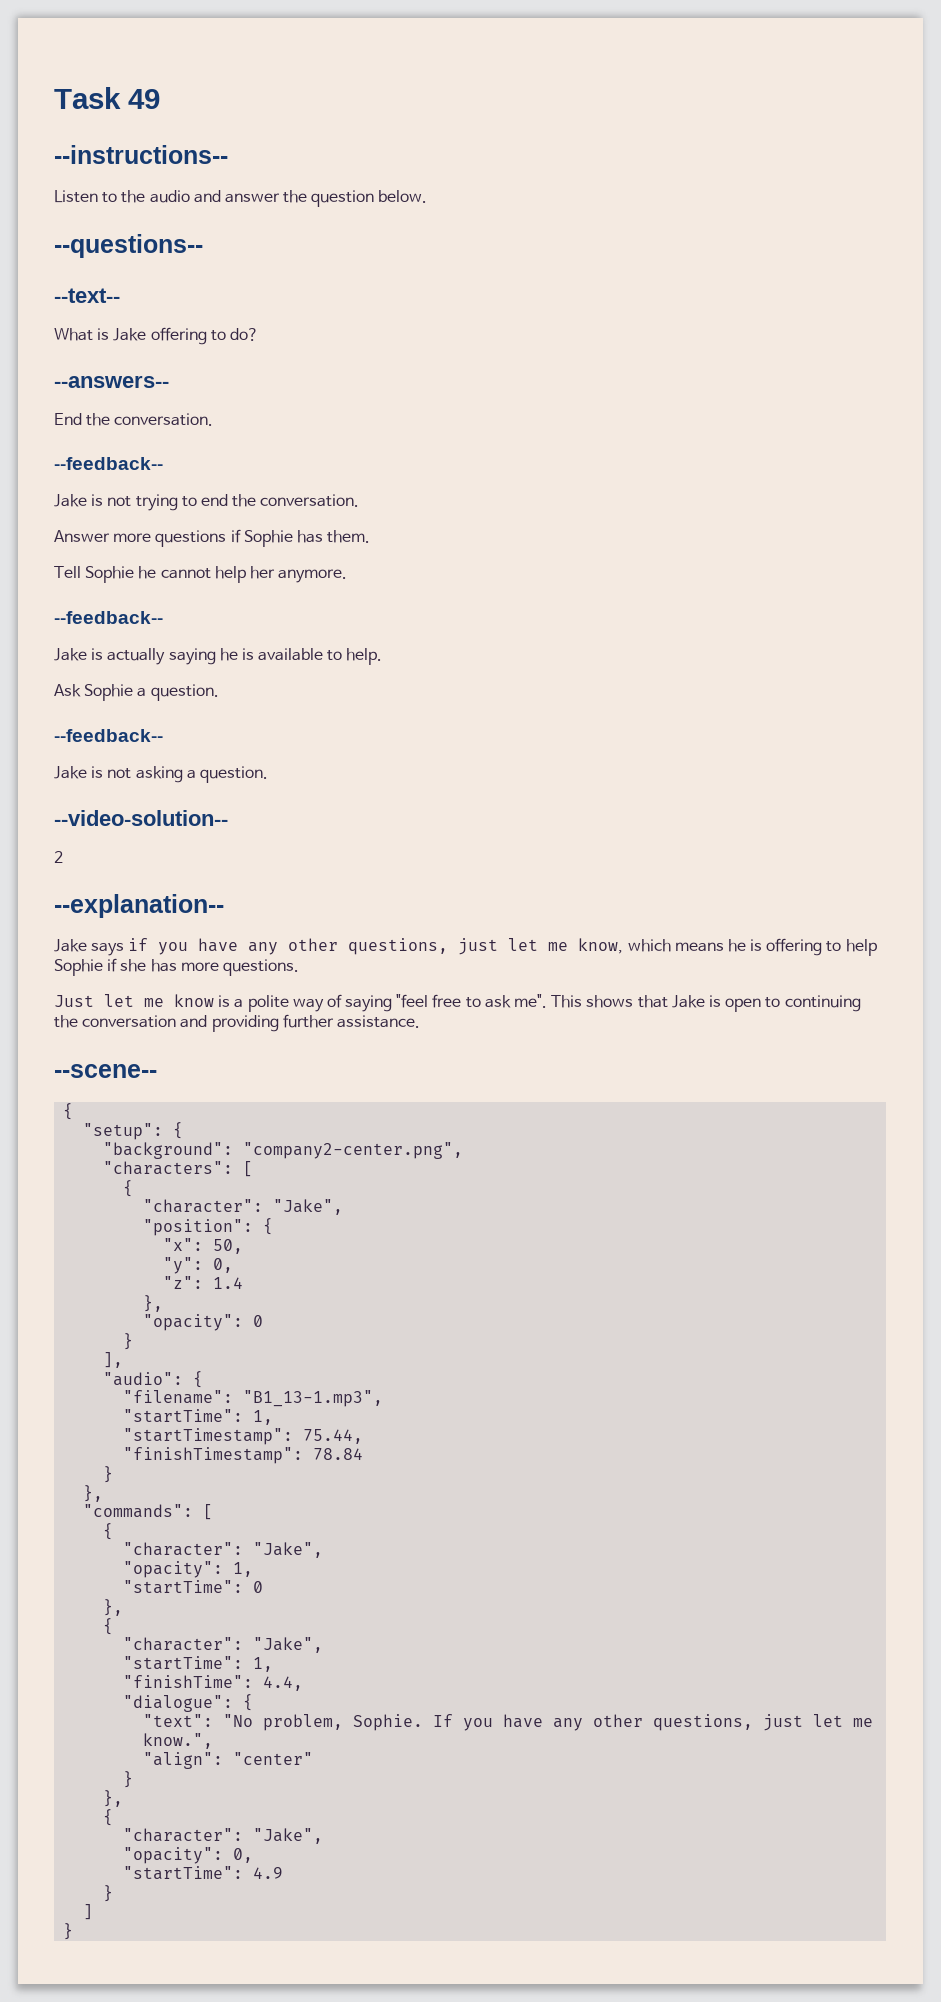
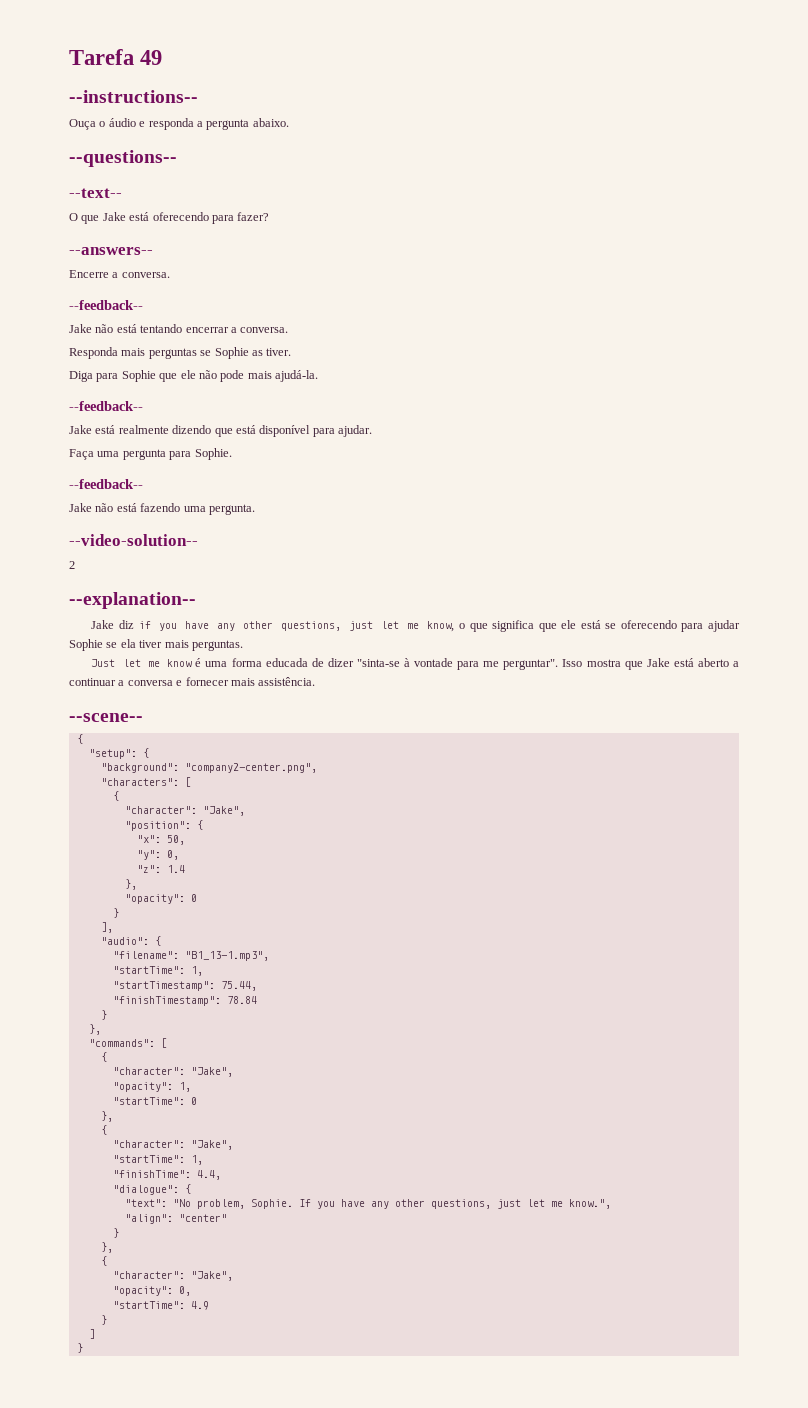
- Task 49
+ Tarefa 49
- Listen to the audio and answer the question below.
+ Ouça o áudio e responda a pergunta abaixo.
  --questions--
  --text--
- What is Jake offering to do?
+ O que Jake está oferecendo para fazer?
  --answers--
- End the conversation.
+ Encerre a conversa.
  --feedback--
- Jake is not trying to end the conversation.
- Answer more questions if Sophie has them.
- Tell Sophie he cannot help her anymore.
+ Jake não está tentando encerrar a conversa.
+ Responda mais perguntas se Sophie as tiver.
+ Diga para Sophie que ele não pode mais ajudá-la.
  --feedback--
- Jake is actually saying he is available to help.
- Ask Sophie a question.
+ Jake está realmente dizendo que está disponível para ajudar.
+ Faça uma pergunta para Sophie.
  --feedback--
- Jake is not asking a question.
+ Jake não está fazendo uma pergunta.
- Jake says if you have any other questions, just let me know, which means he is offering to help Sophie if she has more questions.
- Just let me know is a polite way of saying "feel free to ask me". This shows that Jake is open to continuing the conversation and providing further assistance.
+ Jake diz if you have any other questions, just let me know, o que significa que ele está se oferecendo para ajudar Sophie se ela tiver mais perguntas.
+ Just let me know é uma forma educada de dizer "sinta-se à vontade para me perguntar". Isso mostra que Jake está aberto a continuar a conversa e fornecer mais assistência.

